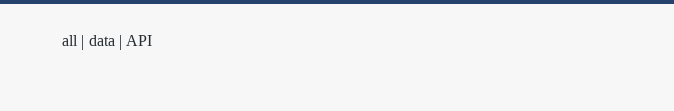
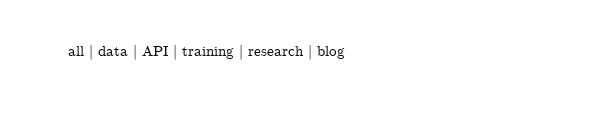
- all | data | API
+ all | data | API | training | research | blog

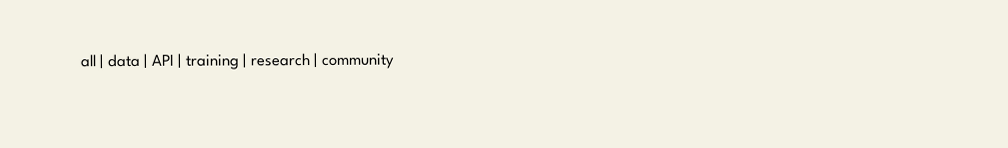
- all | data | API | training | research | blog
+ all | data | API | training | research | community

